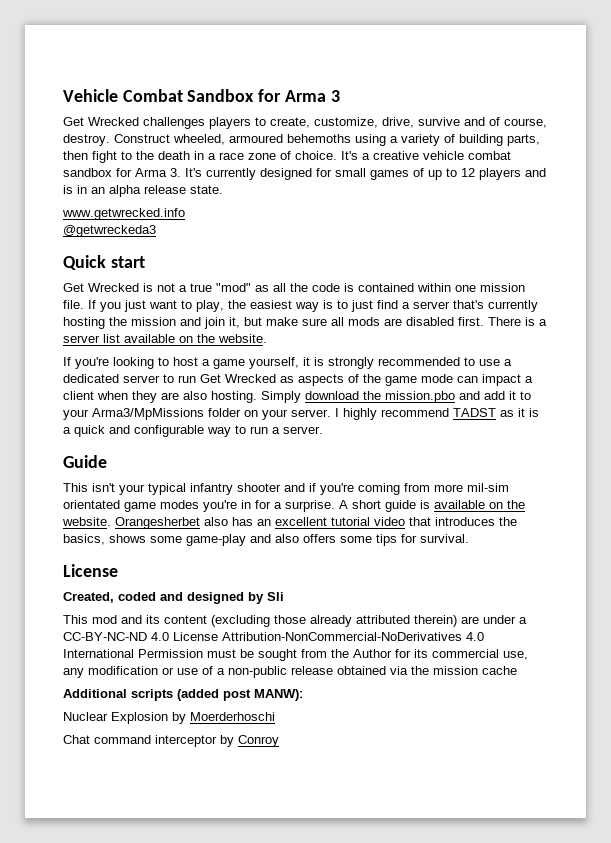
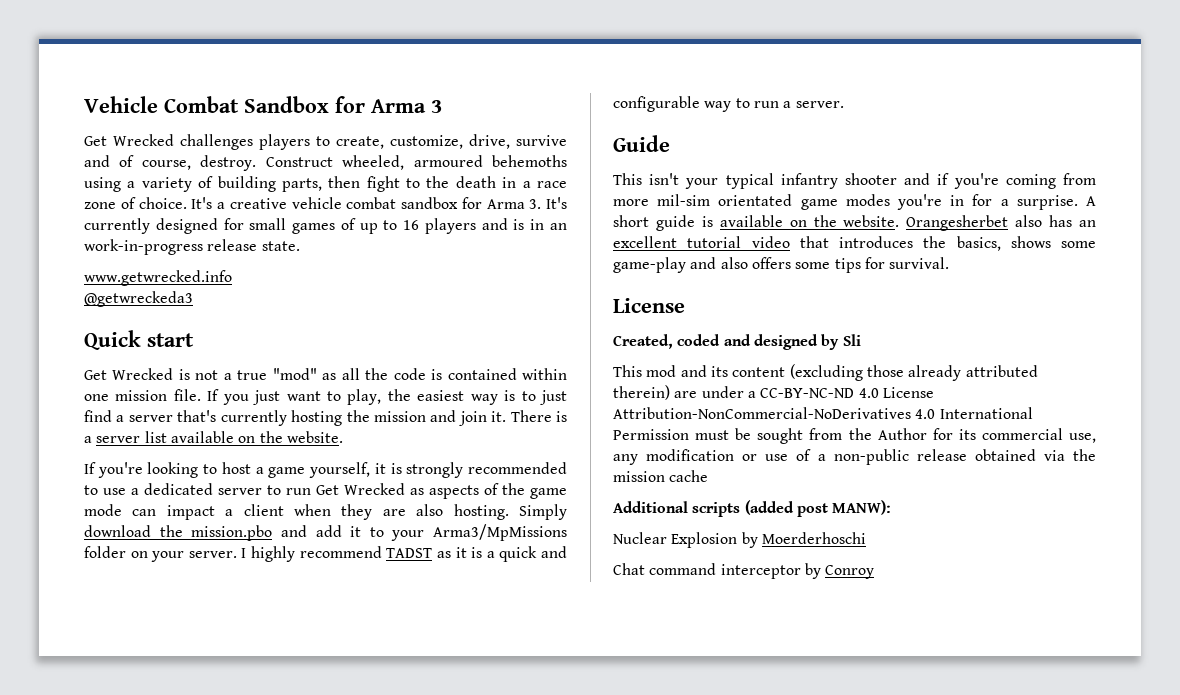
- It's a creative vehicle combat sandbox for Arma 3. It's currently designed for small games of up to 12 players and is in an alpha release state.
+ It's a creative vehicle combat sandbox for Arma 3. It's currently designed for small games of up to 16 players and is in an work-in-progress release state.
- If you just want to play, the easiest way is to just find a server that's currently hosting the mission and join it, but make sure all mods are disabled first.
+ If you just want to play, the easiest way is to just find a server that's currently hosting the mission and join it.

